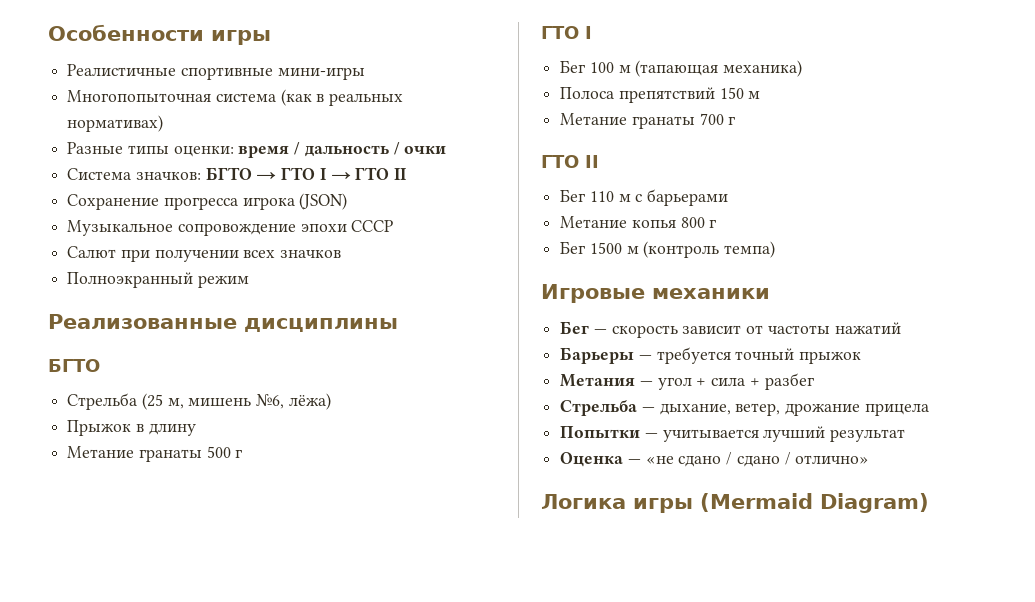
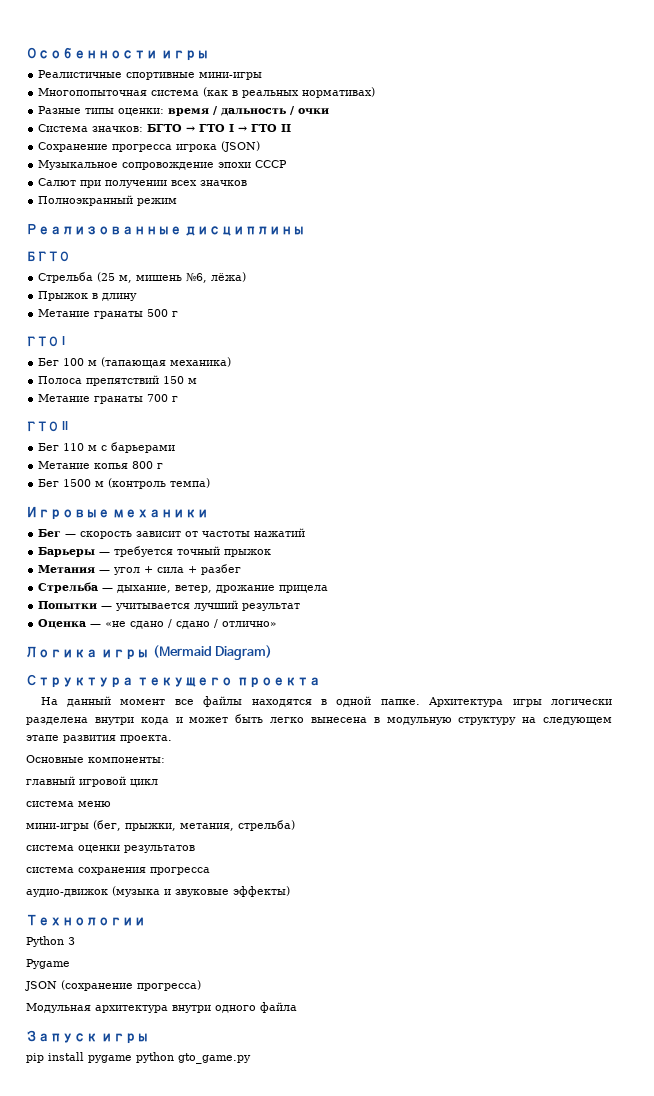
+ Структура текущего проекта
+ На данный момент все файлы находятся в одной папке. Архитектура игры логически разделена внутри кода и может быть легко вынесена в модульную структуру на следующем этапе развития проекта.
+ Основные компоненты:
+ главный игровой цикл
+ система меню
+ мини-игры (бег, прыжки, метания, стрельба)
+ система оценки результатов
+ система сохранения прогресса
+ аудио-движок (музыка и звуковые эффекты)
+ Технологии
+ Python 3
+ Pygame
+ JSON (сохранение прогресса)
+ Модульная архитектура внутри одного файла
+ Запуск игры
+ pip install pygame python gto_game.py

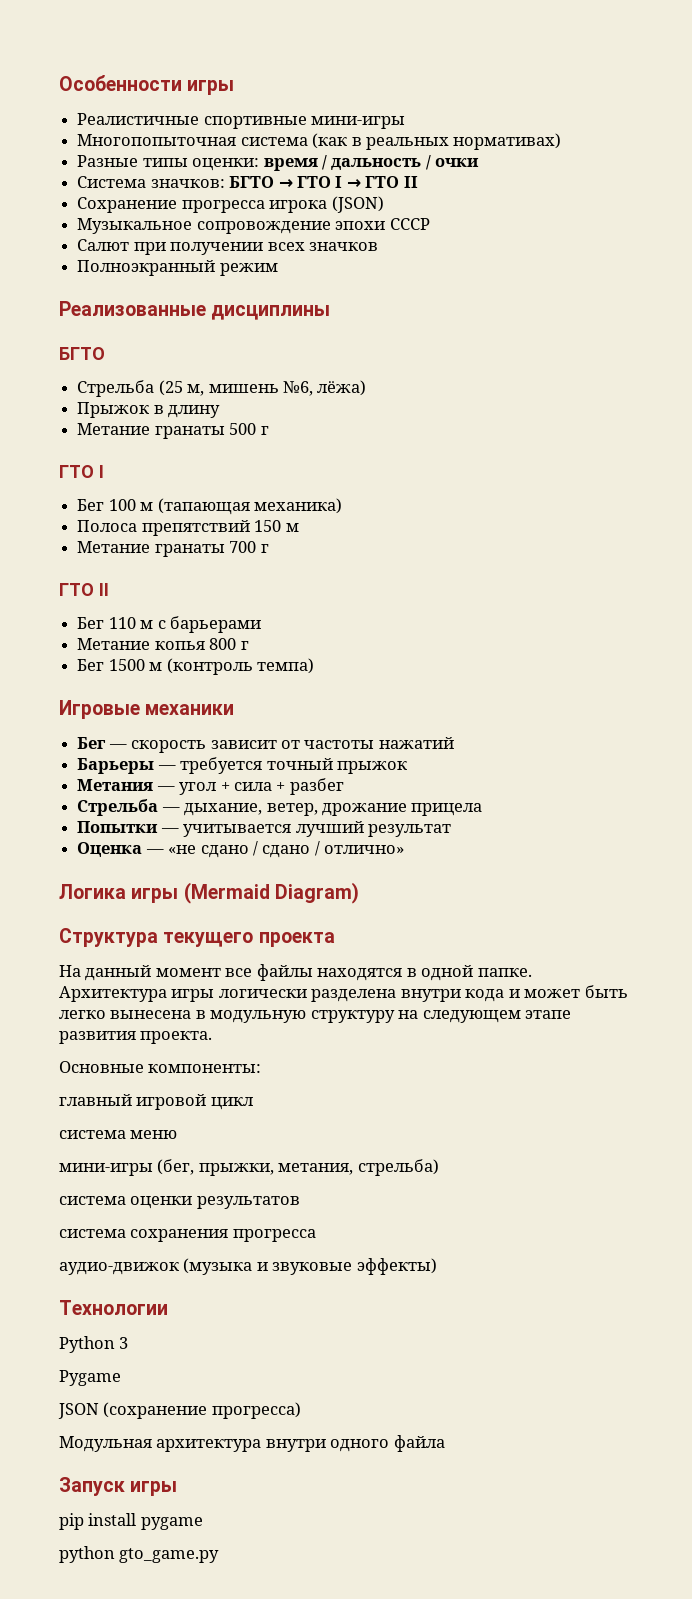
- pip install pygame python gto_game.py
+ pip install pygame
+ python gto_game.py

